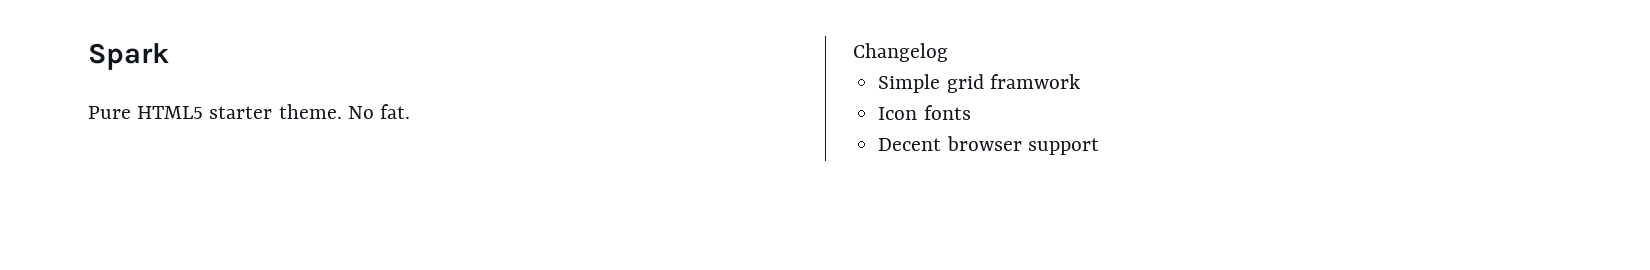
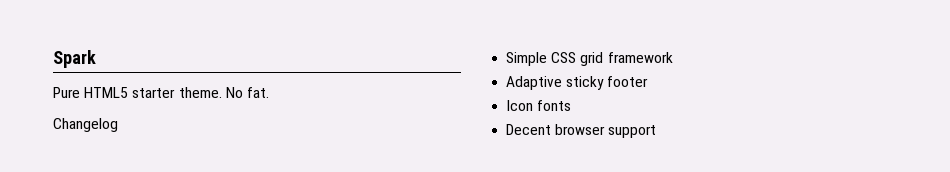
- Simple grid framwork
+ Simple CSS grid framework
+ Adaptive sticky footer

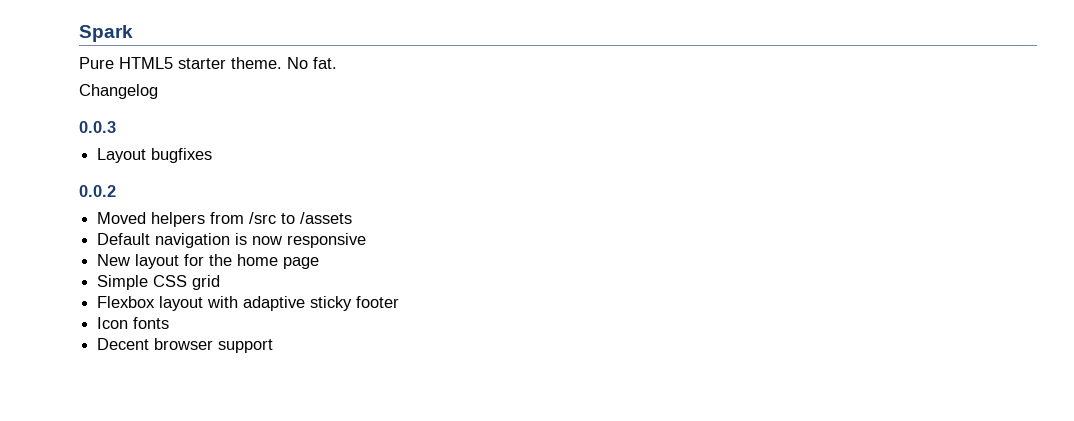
+ 0.0.3
+ Layout bugfixes
+ 0.0.2
+ Moved helpers from /src to /assets
+ Default navigation is now responsive
+ New layout for the home page
- Simple CSS grid framework
- Adaptive sticky footer
+ Simple CSS grid
+ Flexbox layout with adaptive sticky footer

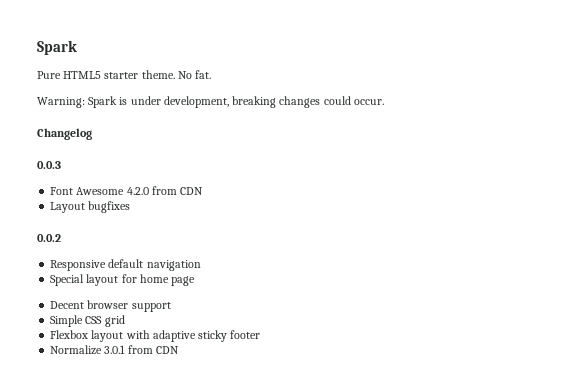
+ Warning: Spark is under development, breaking changes could occur.
  Changelog
  0.0.3
+ Font Awesome 4.2.0 from CDN
  Layout bugfixes
  0.0.2
- Moved helpers from /src to /assets
- Default navigation is now responsive
- New layout for the home page
+ Responsive default navigation
+ Special layout for home page
+ Decent browser support
- Icon fonts
- Decent browser support
+ Normalize 3.0.1 from CDN

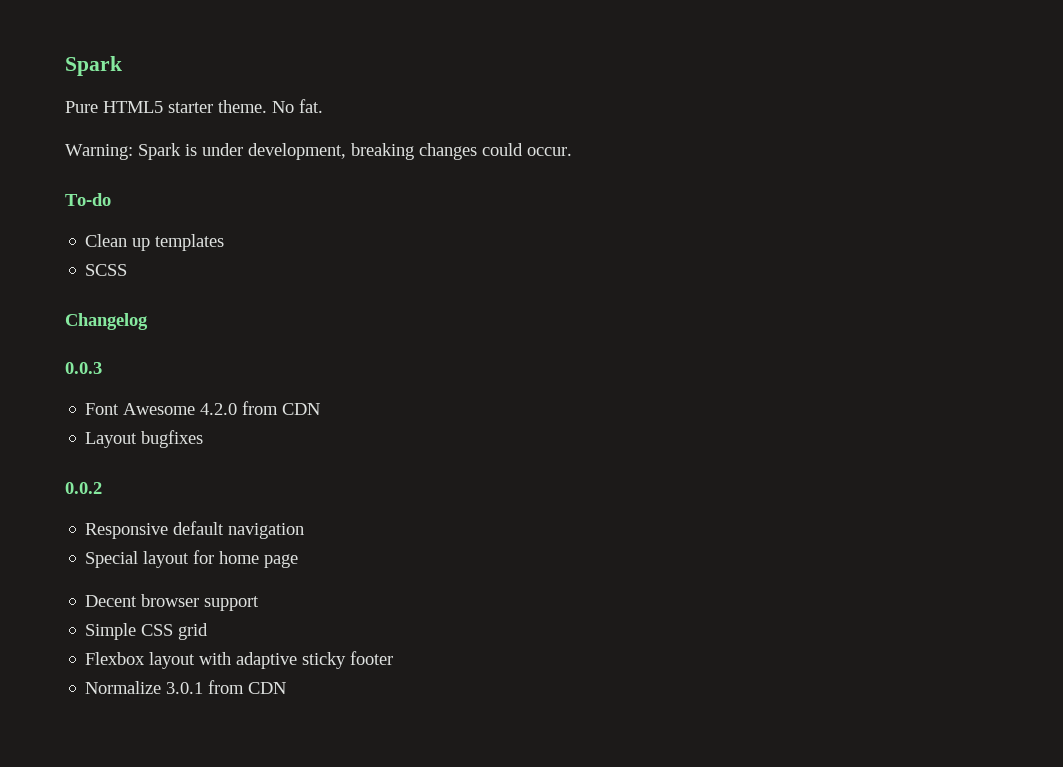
+ To-do
+ Clean up templates
+ SCSS

